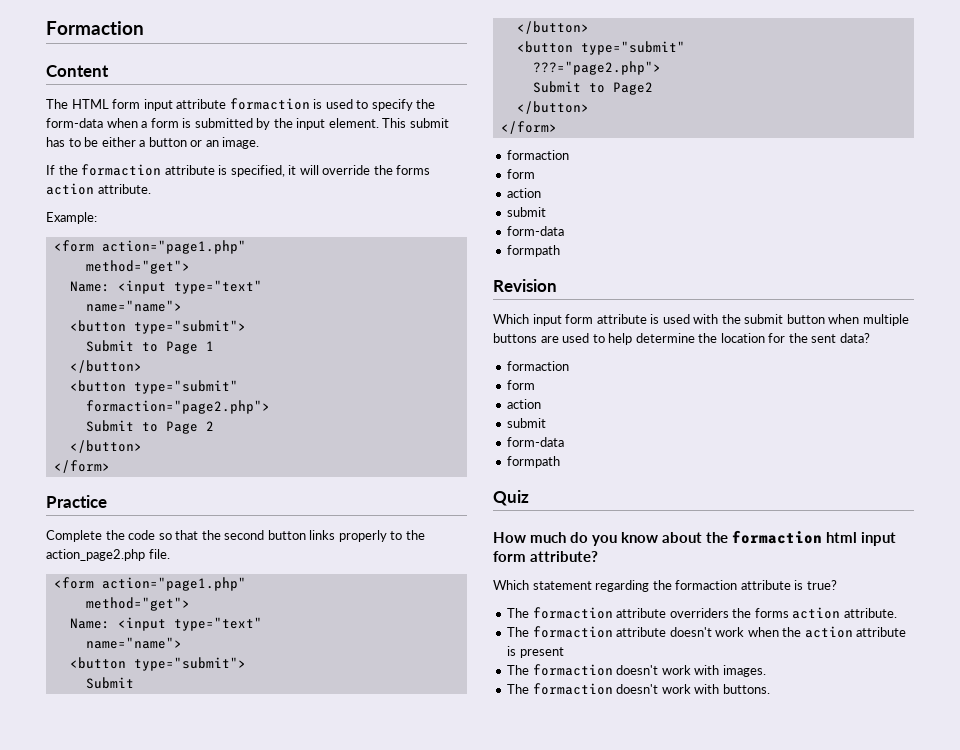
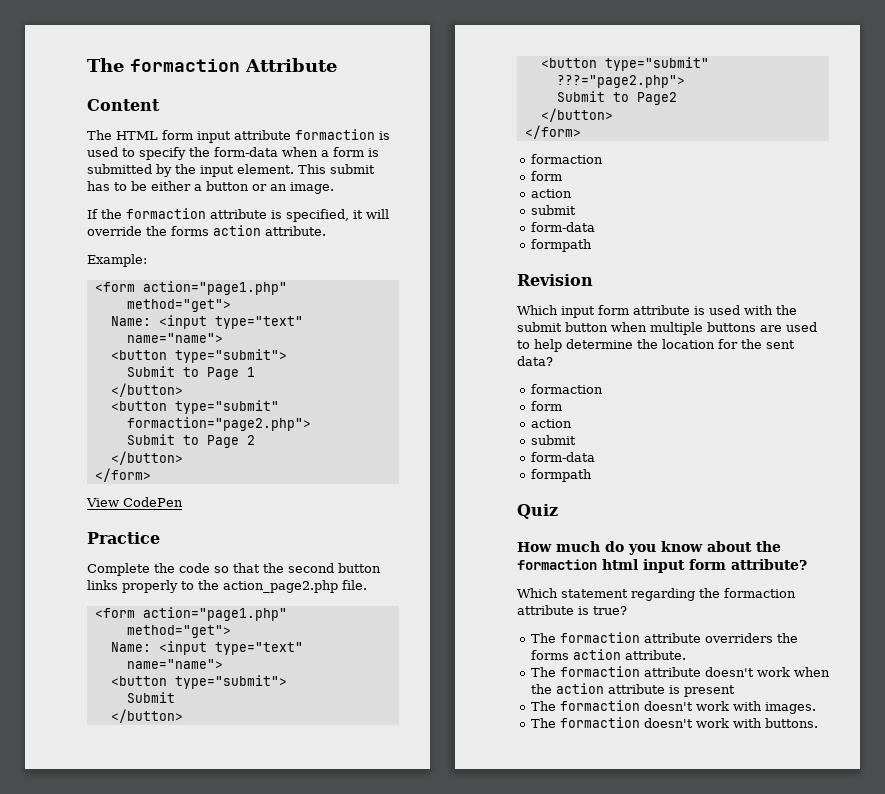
- Formaction
+ The formaction Attribute
+ View CodePen

